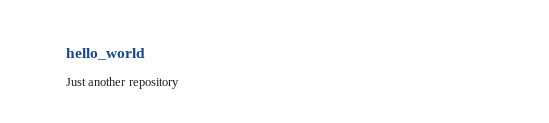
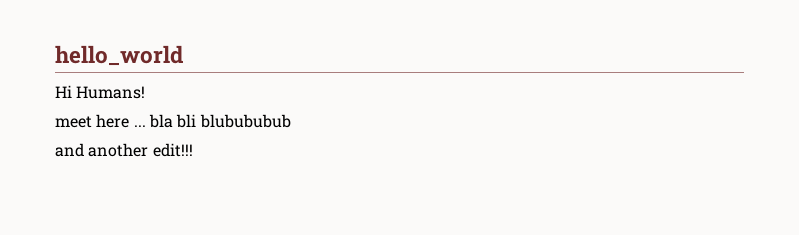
- Just another repository
+ Hi Humans!
+ meet here ... bla bli blubububub
+ and another edit!!!

